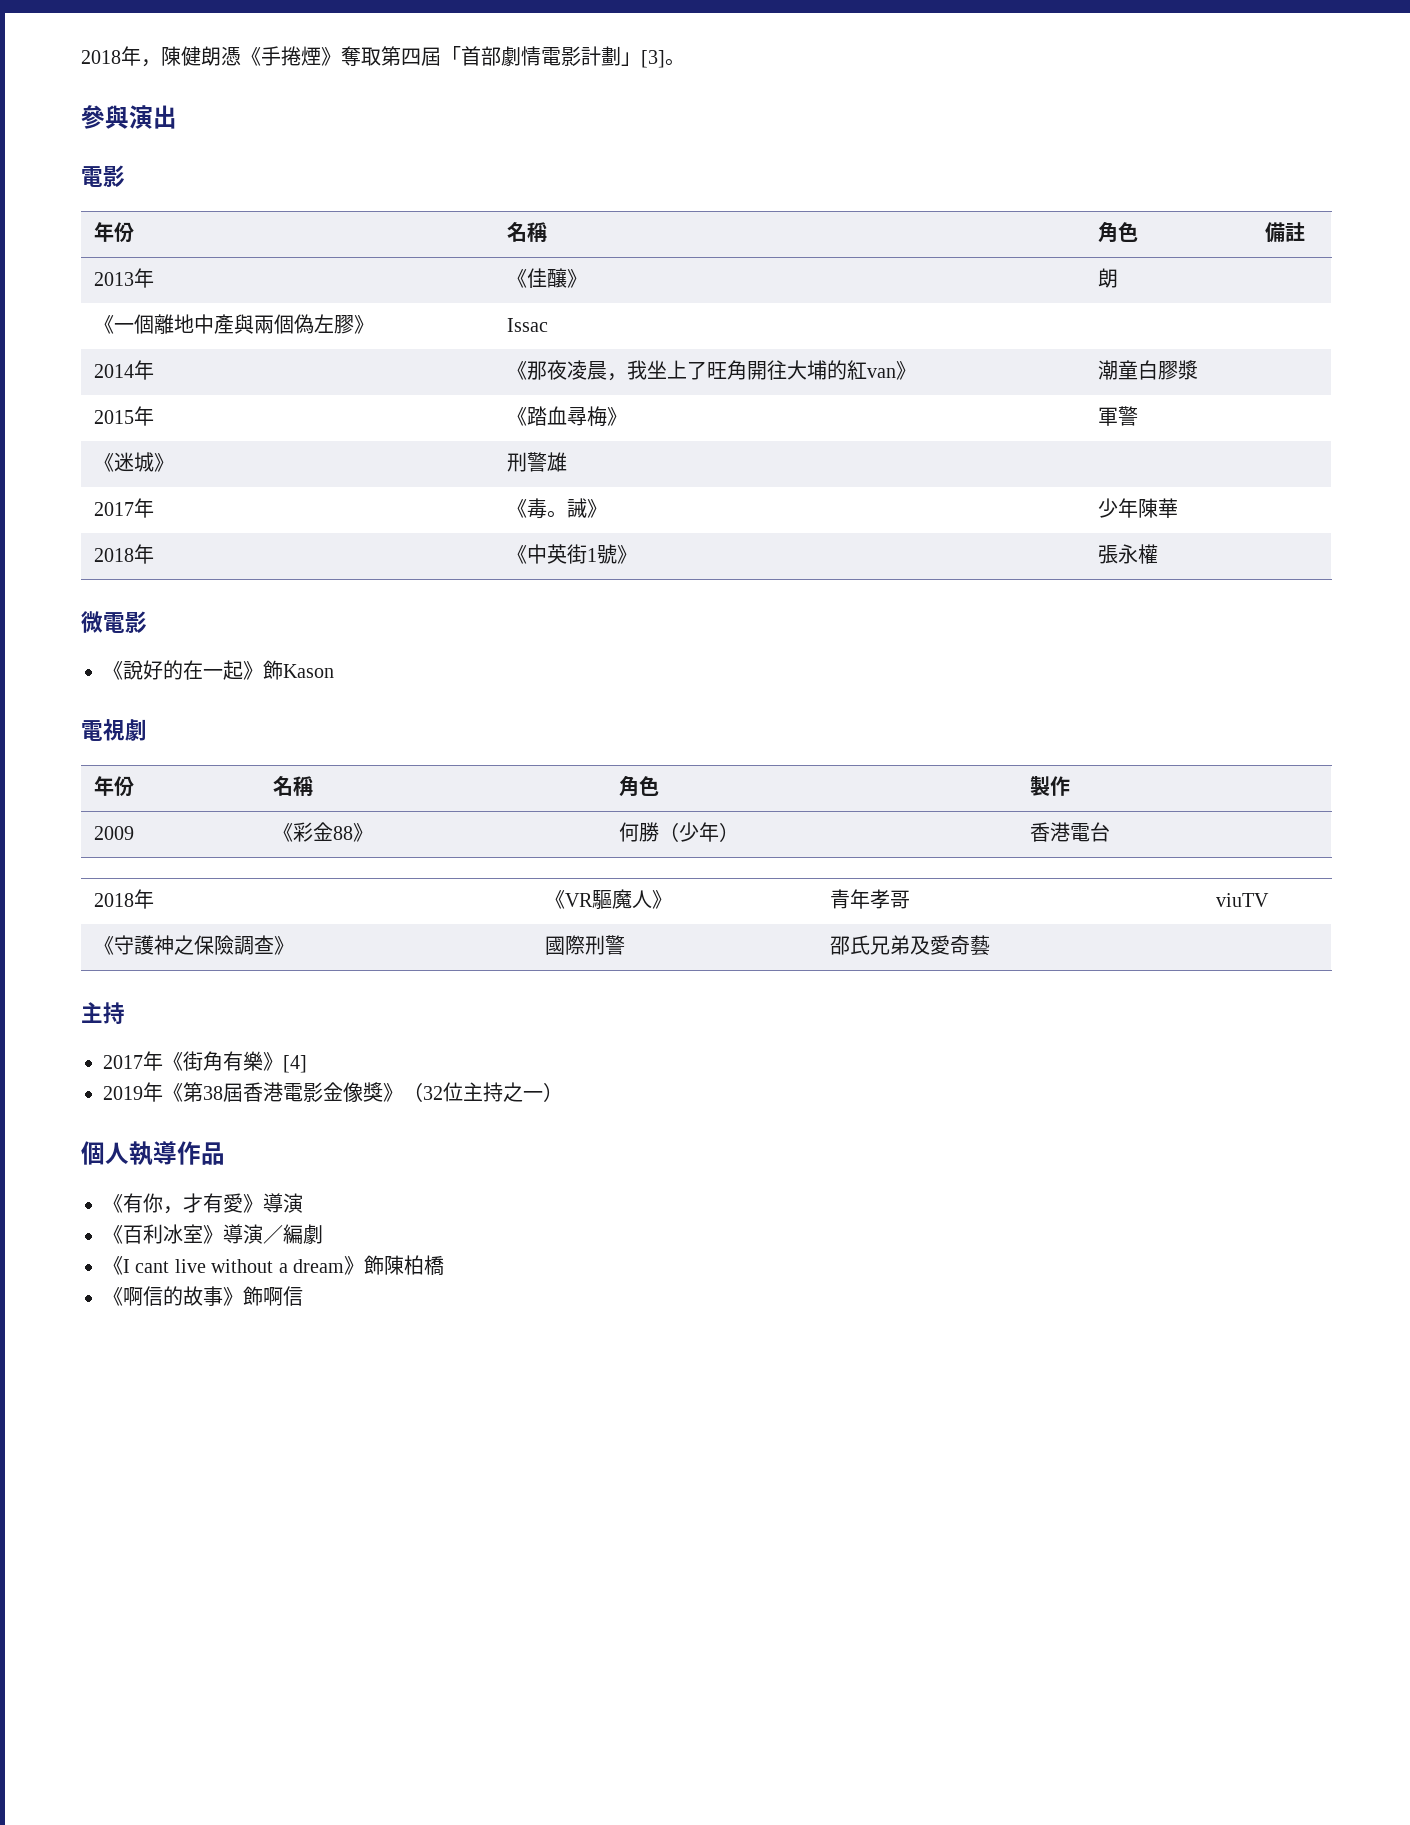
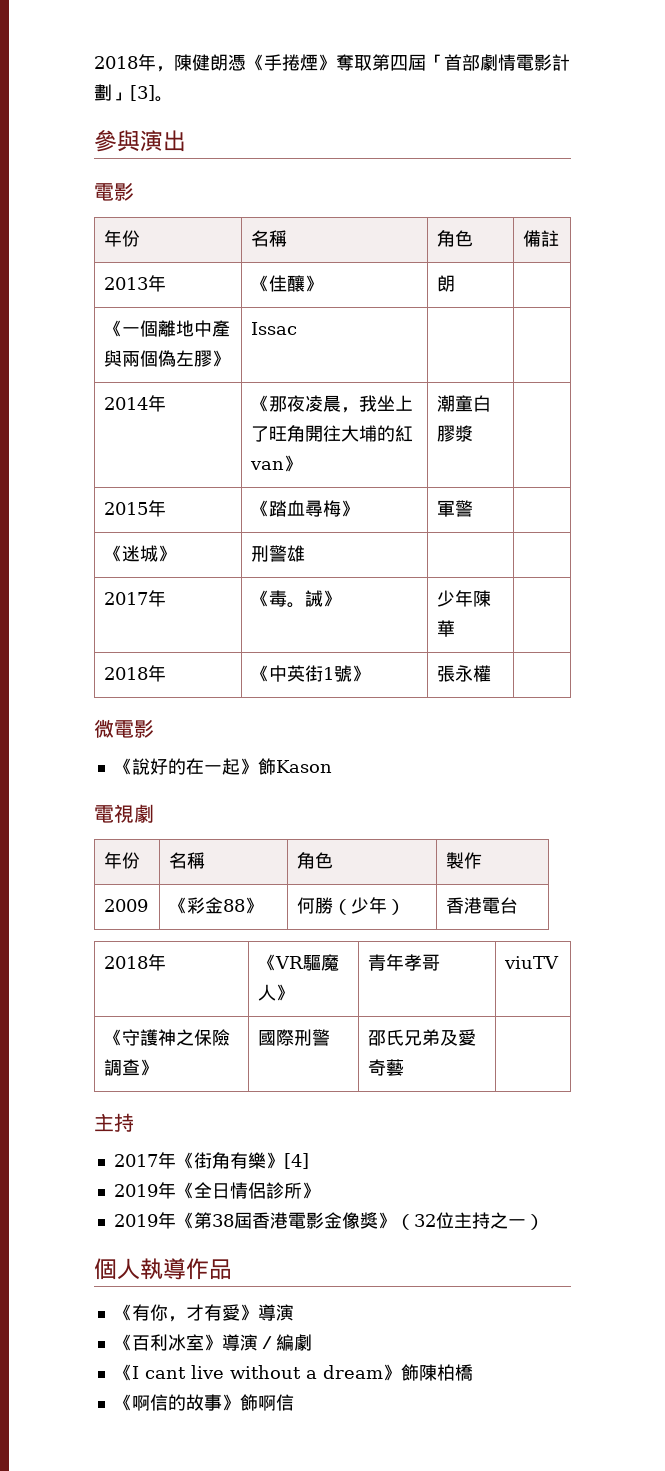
+ 2019年《全日情侶診所》

